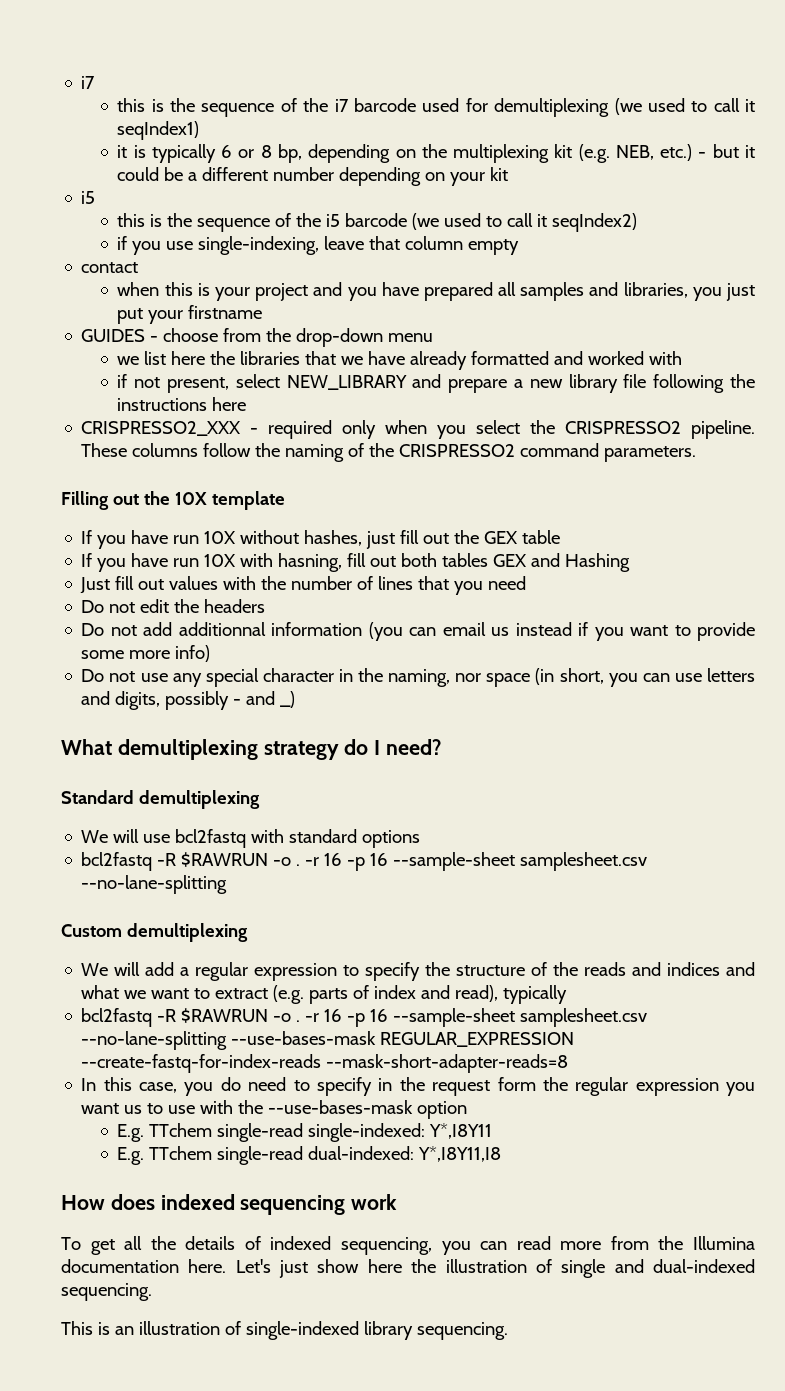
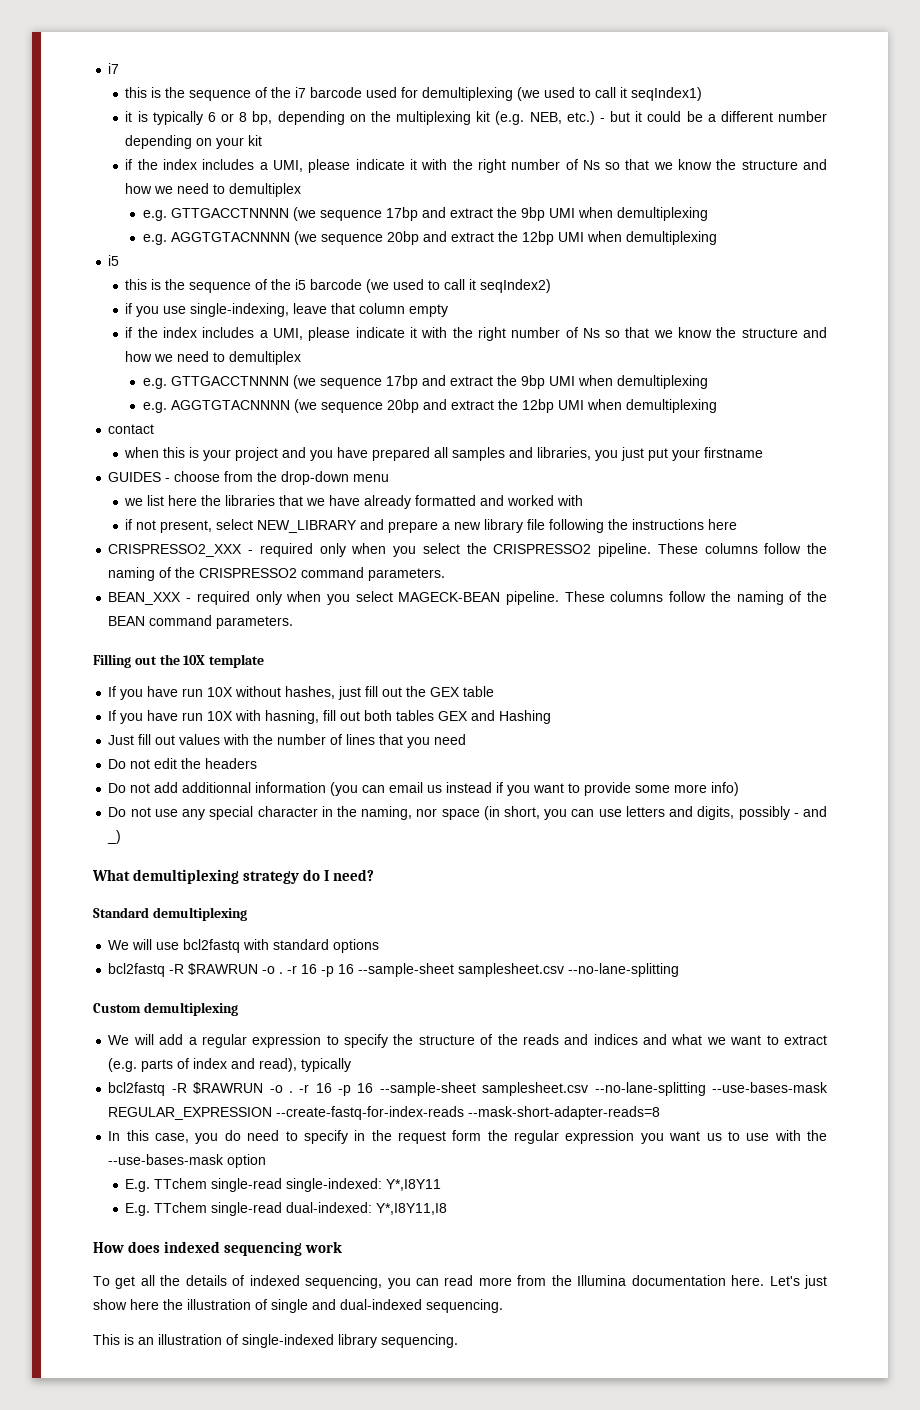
  it is typically 6 or 8 bp, depending on the multiplexing kit (e.g. NEB, etc.) - but it could be a different number depending on your kit
+ if the index includes a UMI, please indicate it with the right number of Ns so that we know the structure and how we need to demultiplex
+ e.g. GTTGACCTNNNN (we sequence 17bp and extract the 9bp UMI when demultiplexing
+ e.g. AGGTGTACNNNN (we sequence 20bp and extract the 12bp UMI when demultiplexing
  if you use single-indexing, leave that column empty
+ if the index includes a UMI, please indicate it with the right number of Ns so that we know the structure and how we need to demultiplex
+ e.g. GTTGACCTNNNN (we sequence 17bp and extract the 9bp UMI when demultiplexing
+ e.g. AGGTGTACNNNN (we sequence 20bp and extract the 12bp UMI when demultiplexing
+ BEAN_XXX - required only when you select MAGECK-BEAN pipeline. These columns follow the naming of the BEAN command parameters.

